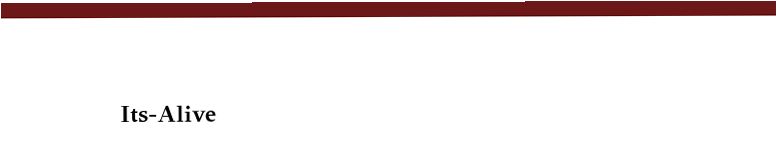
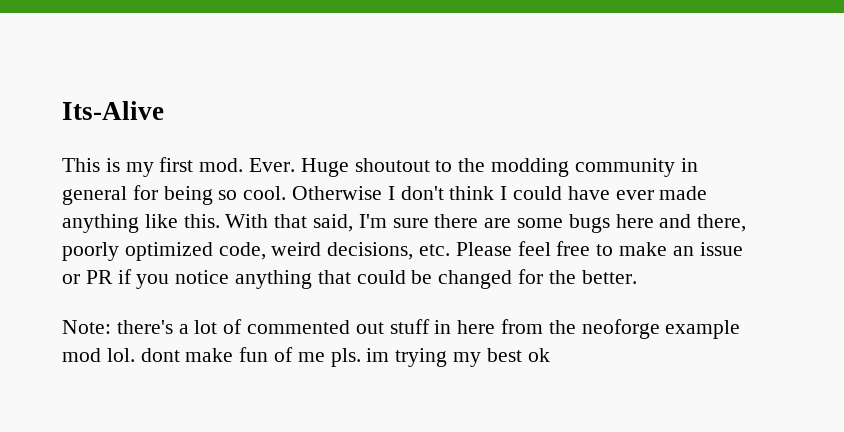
+ This is my first mod. Ever. Huge shoutout to the modding community in general for being so cool. Otherwise I don't think I could have ever made anything like this. With that said, I'm sure there are some bugs here and there, poorly optimized code, weird decisions, etc. Please feel free to make an issue or PR if you notice anything that could be changed for the better.
+ Note: there's a lot of commented out stuff in here from the neoforge example mod lol. dont make fun of me pls. im trying my best ok

